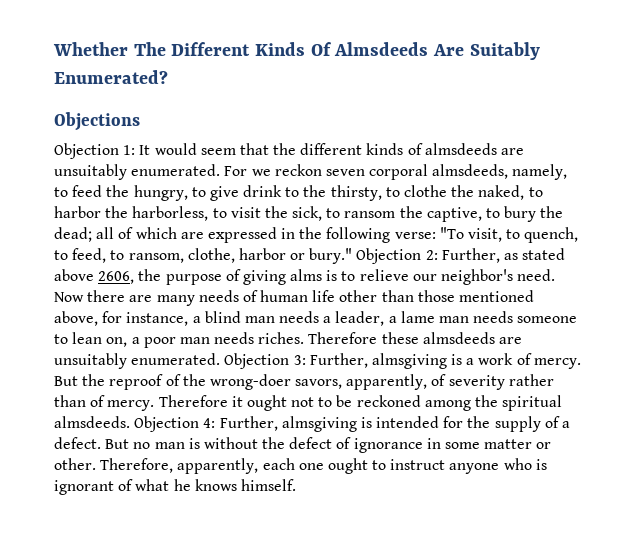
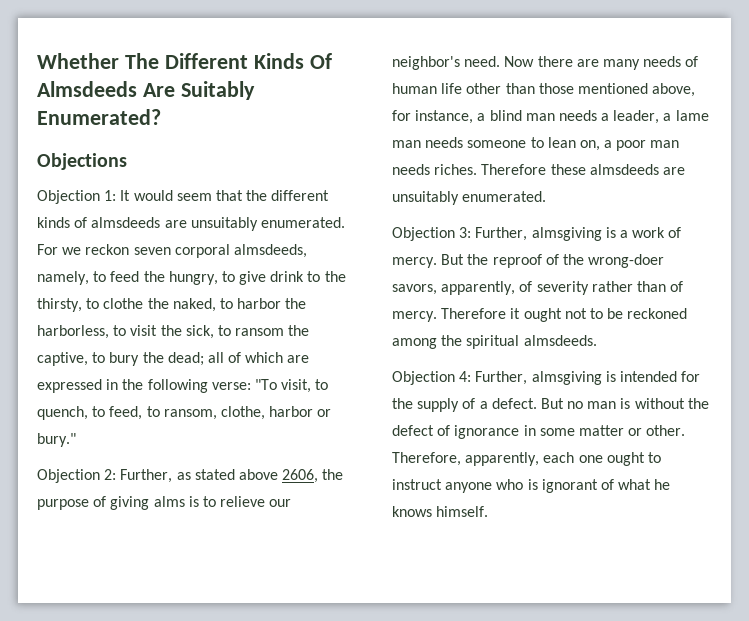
- "To visit, to quench, to feed, to ransom, clothe, harbor or bury." Objection 2:
+ "To visit, to quench, to feed, to ransom, clothe, harbor or bury."
+ Objection 2:
- Therefore these almsdeeds are unsuitably enumerated. Objection 3: Further, almsgiving is a work of mercy.
+ Therefore these almsdeeds are unsuitably enumerated.
+ Objection 3: Further, almsgiving is a work of mercy.
- Therefore it ought not to be reckoned among the spiritual almsdeeds. Objection 4: Further, almsgiving is intended for the supply of a defect.
+ Therefore it ought not to be reckoned among the spiritual almsdeeds.
+ Objection 4: Further, almsgiving is intended for the supply of a defect.

